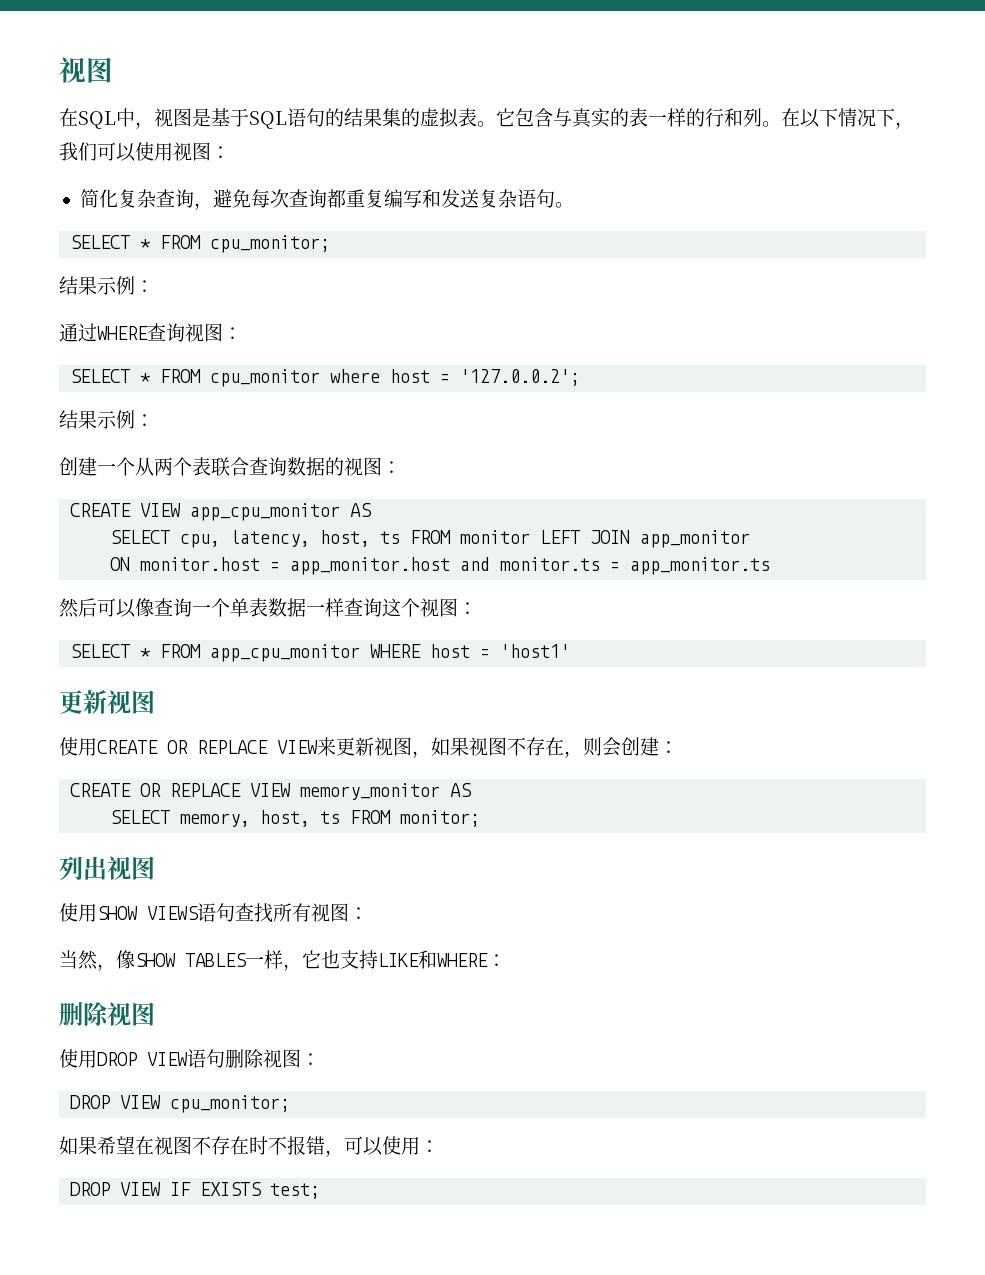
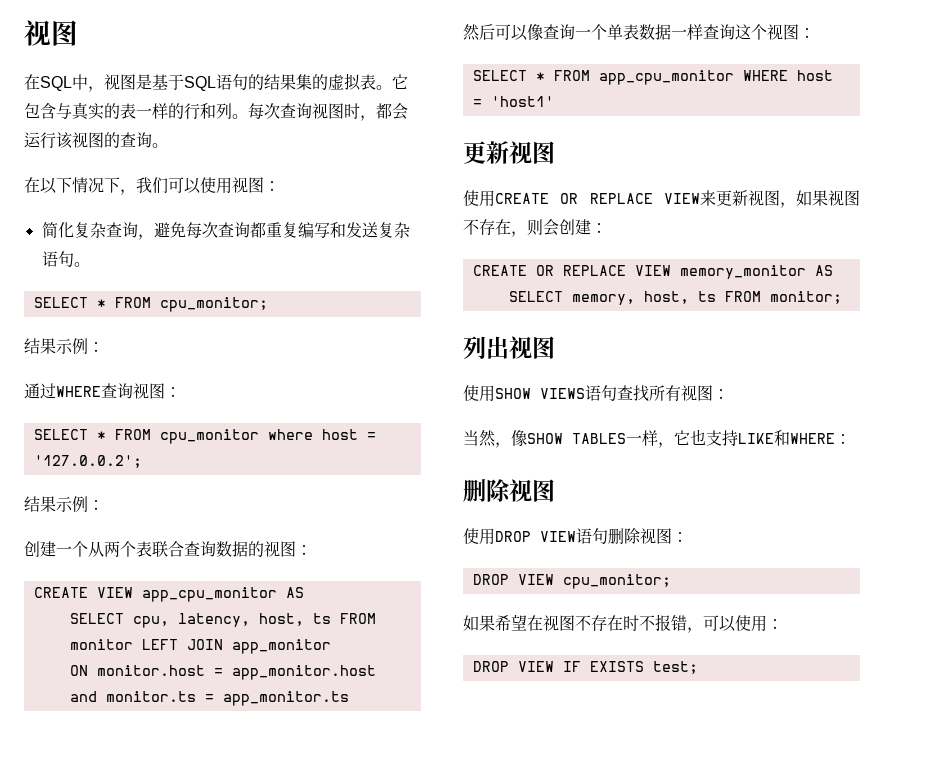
- 它包含与真实的表一样的行和列。在以下情况下，我们可以使用视图：
+ 它包含与真实的表一样的行和列。每次查询视图时，都会运行该视图的查询。
+ 在以下情况下，我们可以使用视图：

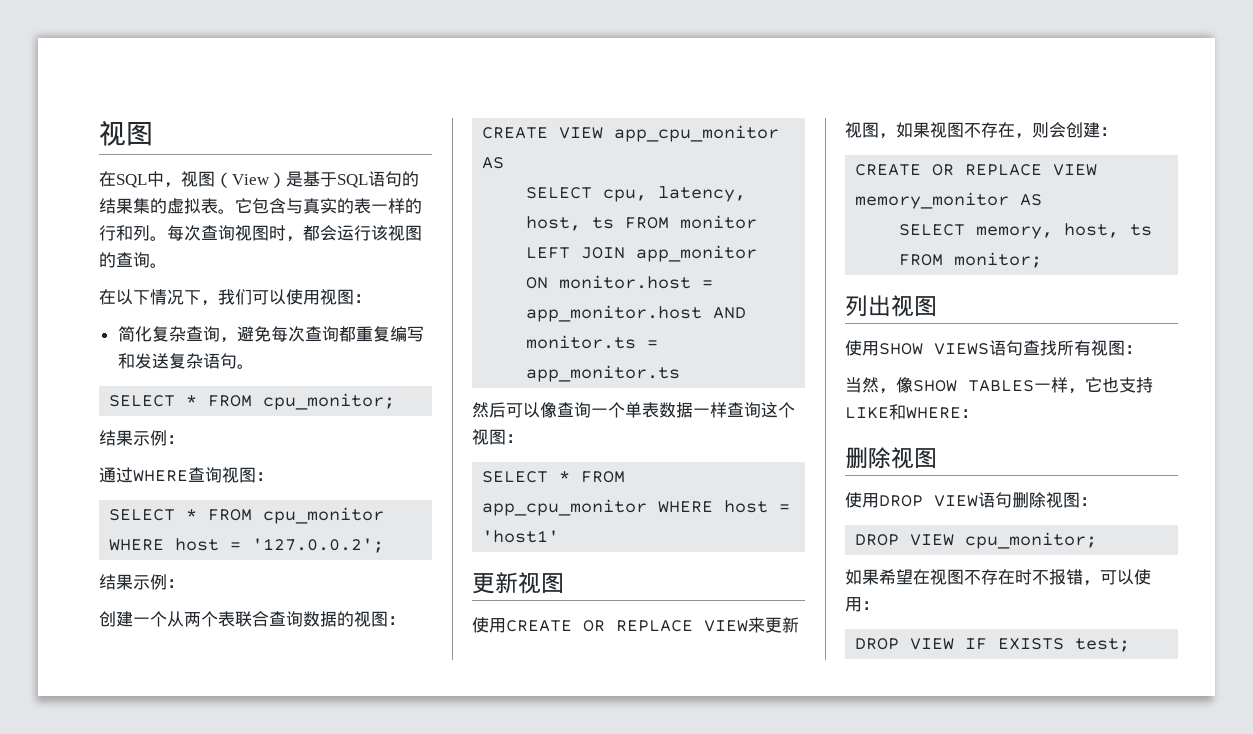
- 在SQL中，视图是基于SQL语句的结果集的虚拟表。
+ 在SQL中，视图（View）是基于SQL语句的结果集的虚拟表。
- SELECT * FROM cpu_monitor where host = '127.0.0.2';
+ SELECT * FROM cpu_monitor WHERE host = '127.0.0.2';
- ON monitor.host = app_monitor.host and monitor.ts = app_monitor.ts
+ ON monitor.host = app_monitor.host AND monitor.ts = app_monitor.ts

